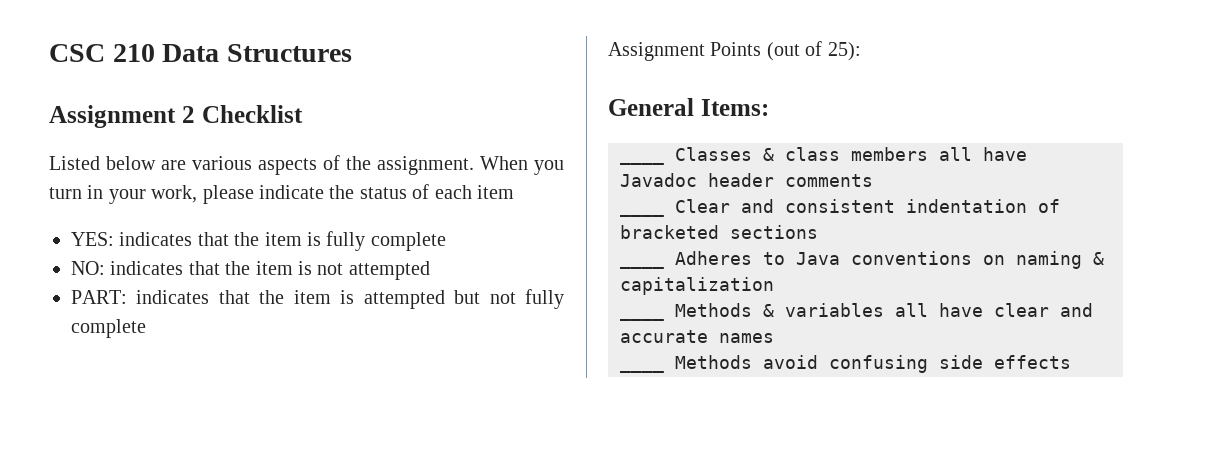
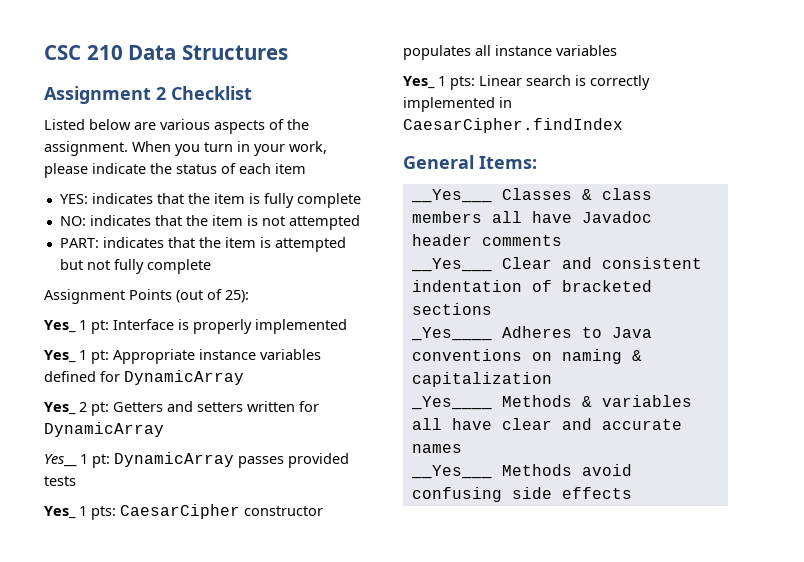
+ Yes_ 1 pt: Interface is properly implemented
+ Yes_ 1 pt: Appropriate instance variables defined for DynamicArray
+ Yes_ 2 pt: Getters and setters written for DynamicArray
+ Yes__ 1 pt: DynamicArray passes provided tests
+ Yes_ 1 pts: CaesarCipher constructor populates all instance variables
+ Yes_ 1 pts: Linear search is correctly implemented in CaesarCipher.findIndex
- ____ Classes & class members all have Javadoc header comments
+ __Yes___ Classes & class members all have Javadoc header comments
- ____ Clear and consistent indentation of bracketed sections
+ __Yes___ Clear and consistent indentation of bracketed sections
- ____ Adheres to Java conventions on naming & capitalization
+ _Yes____ Adheres to Java conventions on naming & capitalization
- ____ Methods & variables all have clear and accurate names
+ _Yes____ Methods & variables all have clear and accurate names
- ____ Methods avoid confusing side effects
+ __Yes___ Methods avoid confusing side effects

